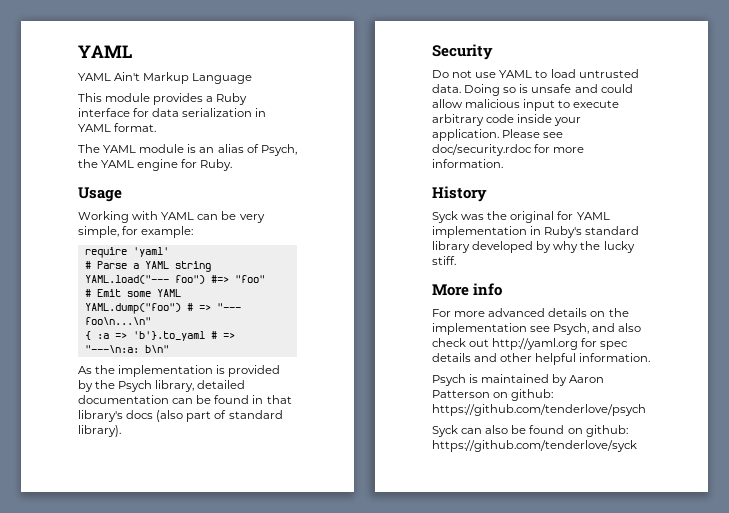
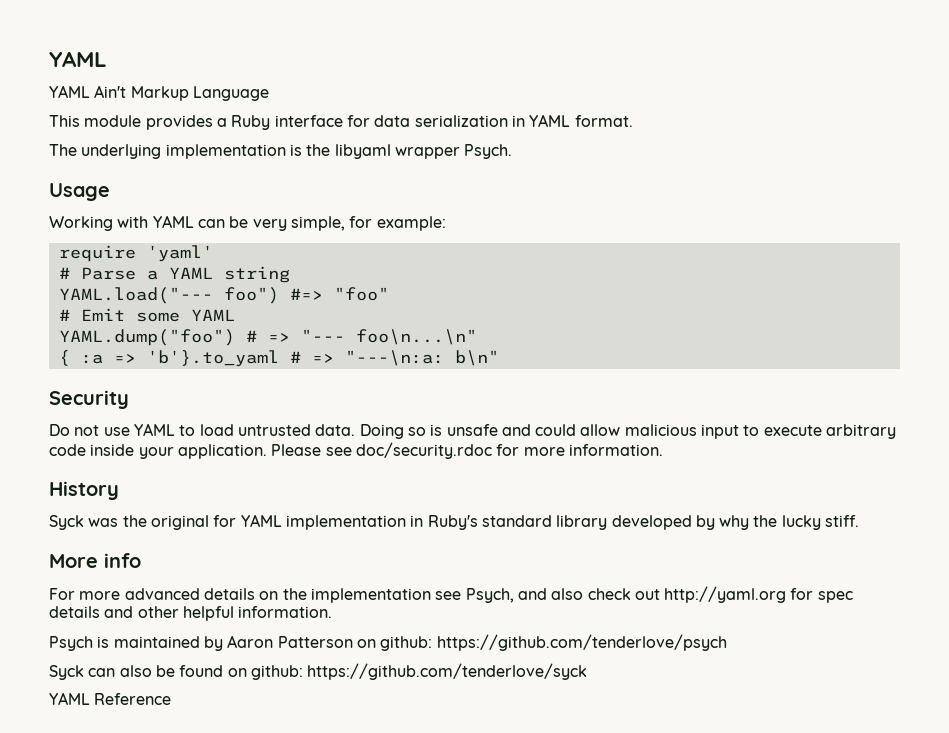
- The YAML module is an alias of Psych, the YAML engine for Ruby.
+ The underlying implementation is the libyaml wrapper Psych.
- As the implementation is provided by the Psych library, detailed documentation can be found in that library's docs (also part of standard library).
+ YAML Reference

